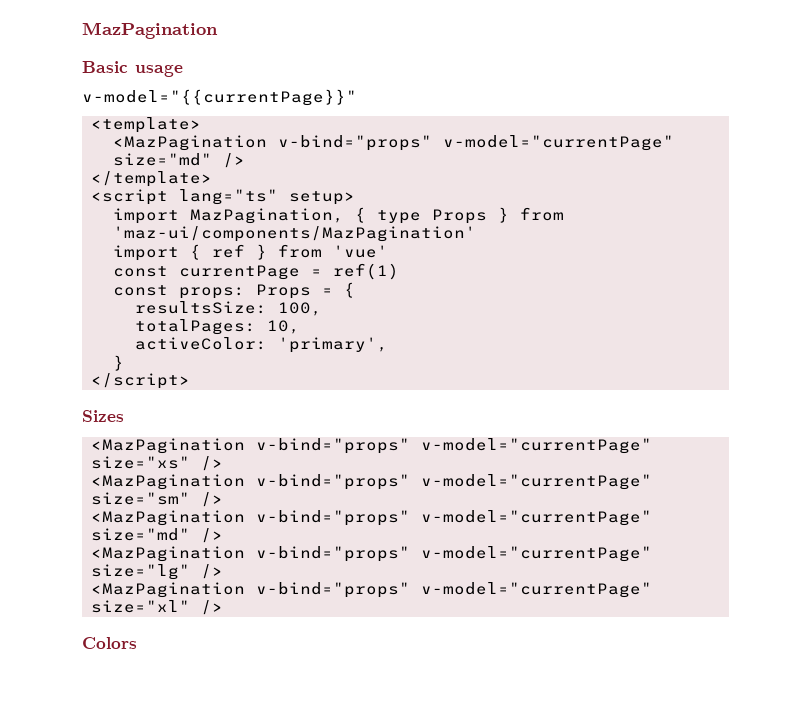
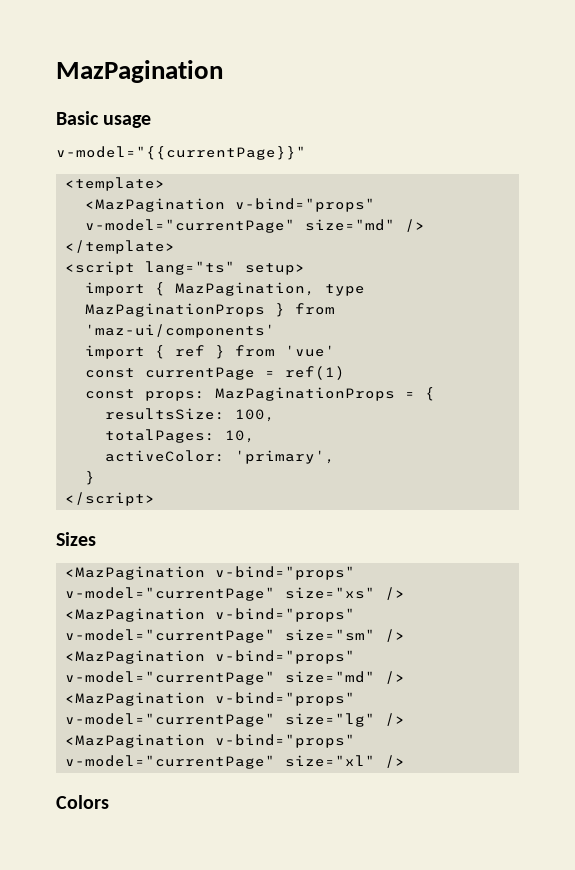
- import MazPagination, { type Props } from 'maz-ui/components/MazPagination'
+ import { MazPagination, type MazPaginationProps } from 'maz-ui/components'
- const props: Props = {
+ const props: MazPaginationProps = {

